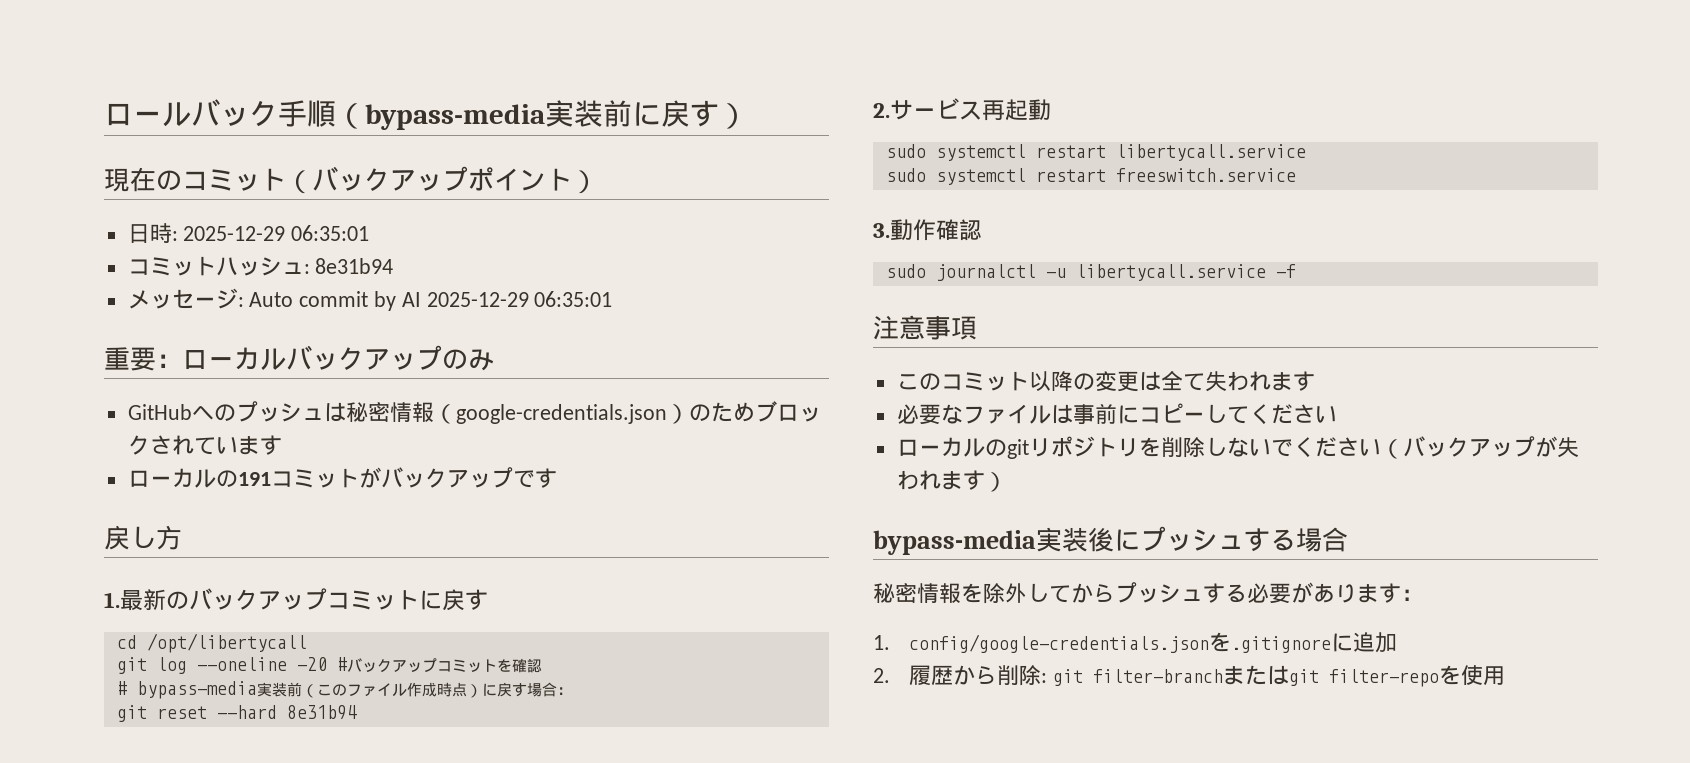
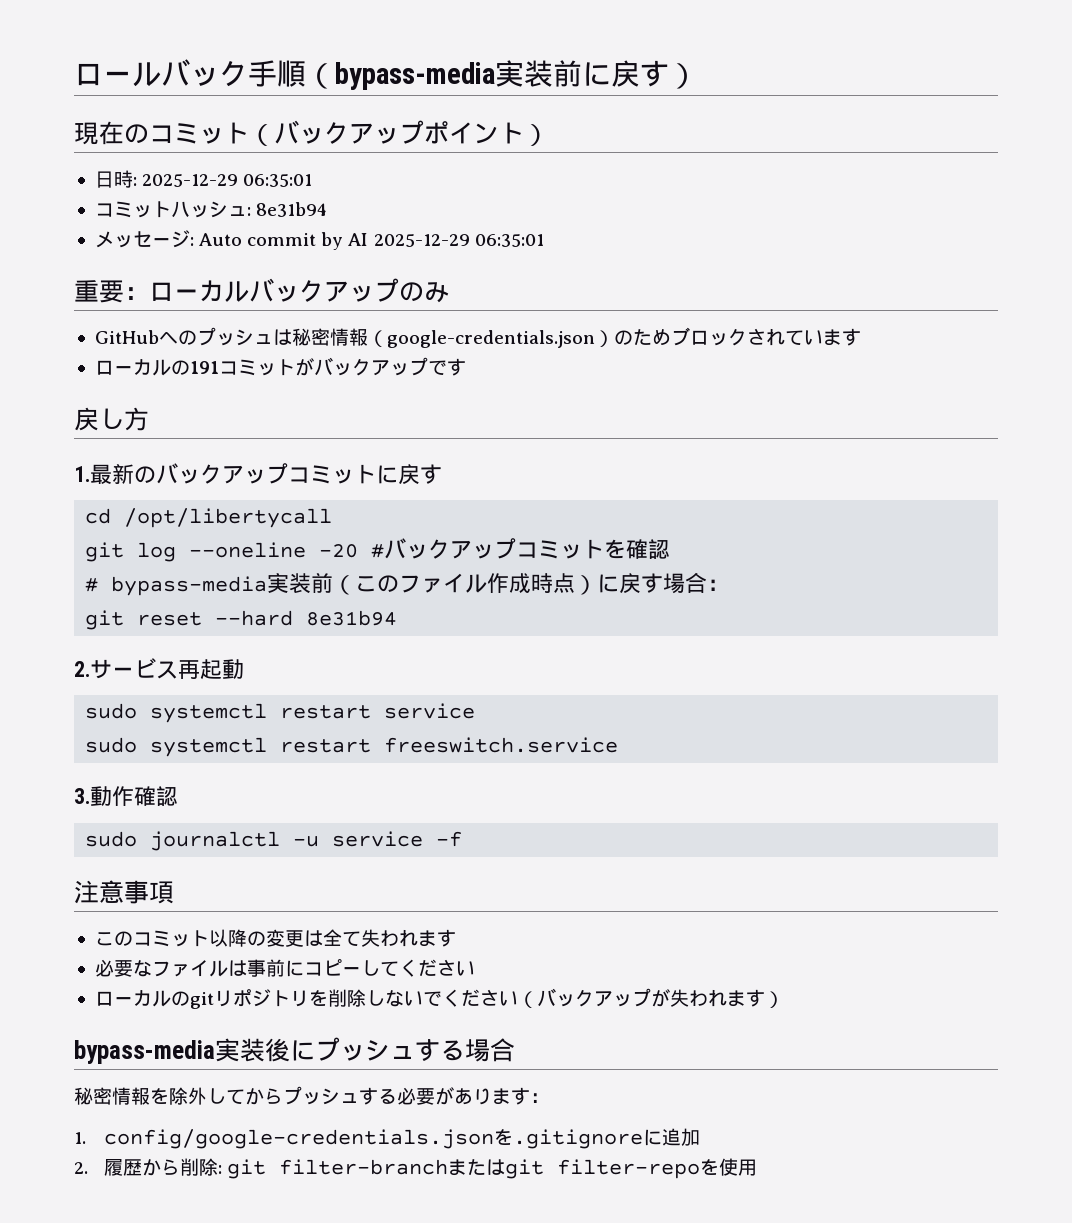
- sudo systemctl restart libertycall.service
+ sudo systemctl restart service
- sudo journalctl -u libertycall.service -f
+ sudo journalctl -u service -f

